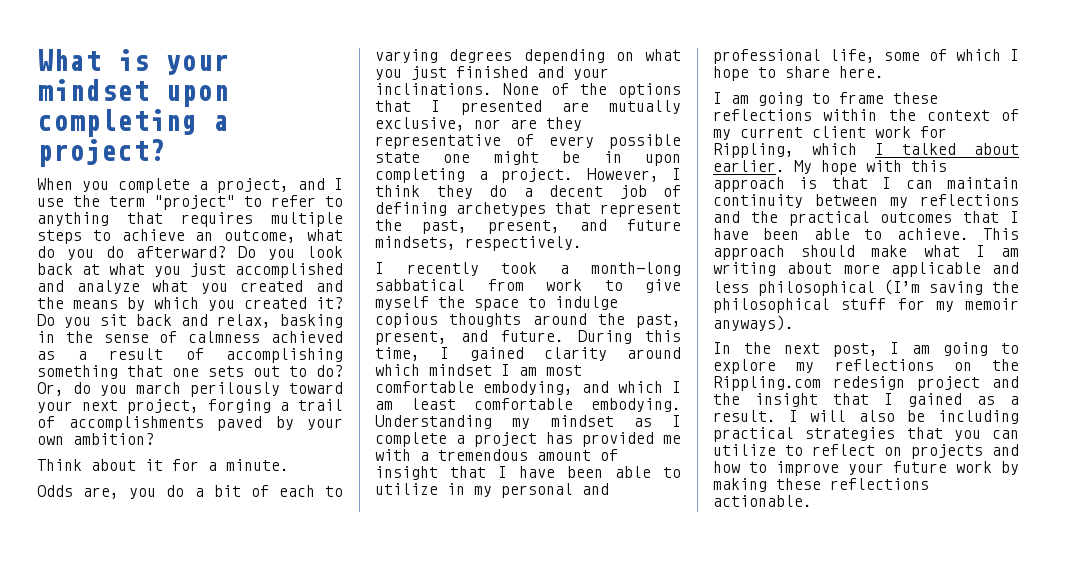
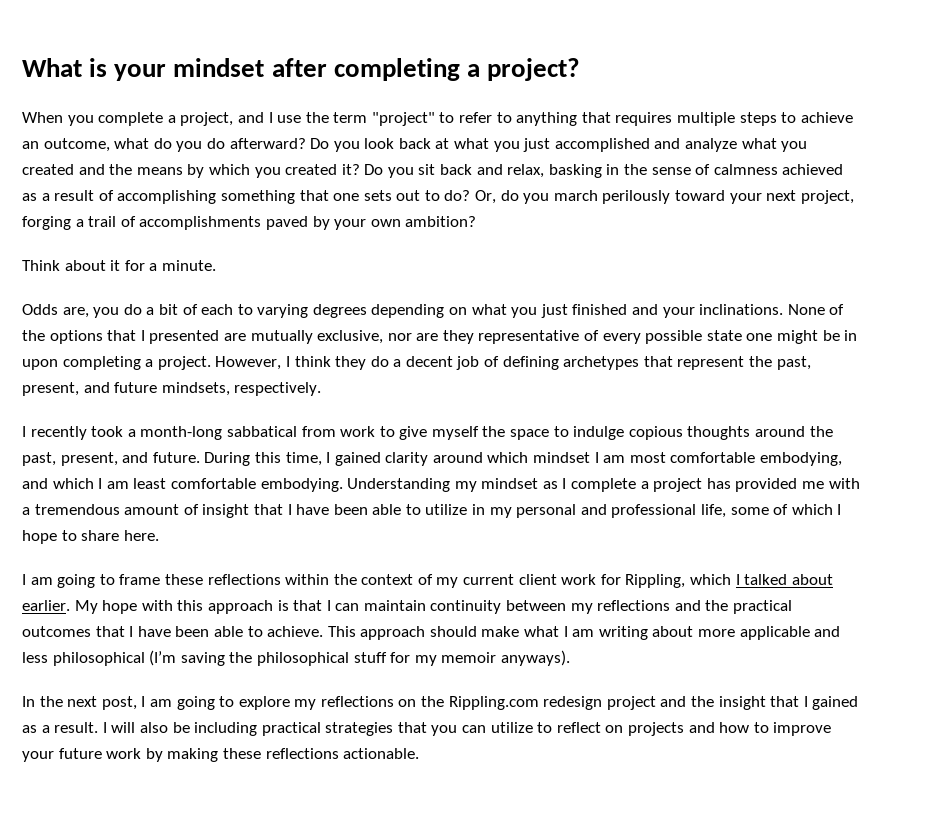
- What is your mindset upon completing a project?
+ What is your mindset after completing a project?

